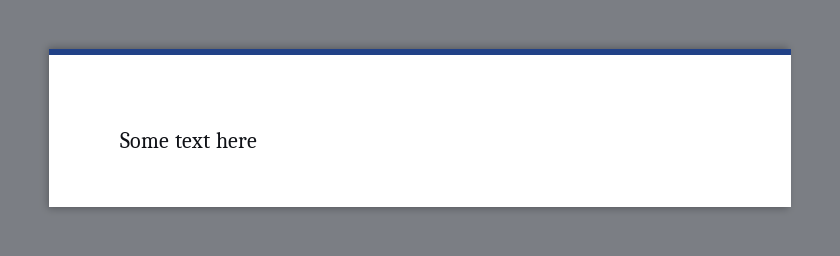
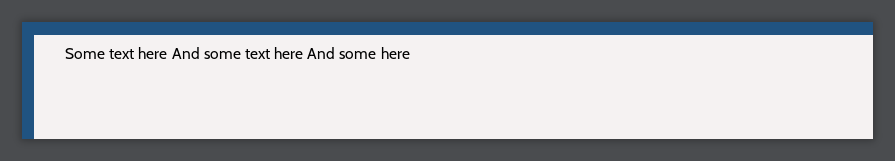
- Some text here
+ Some text here And some text here And some here

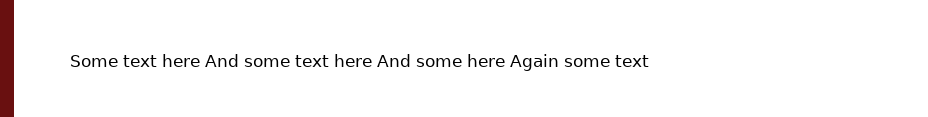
- Some text here And some text here And some here
+ Some text here And some text here And some here Again some text

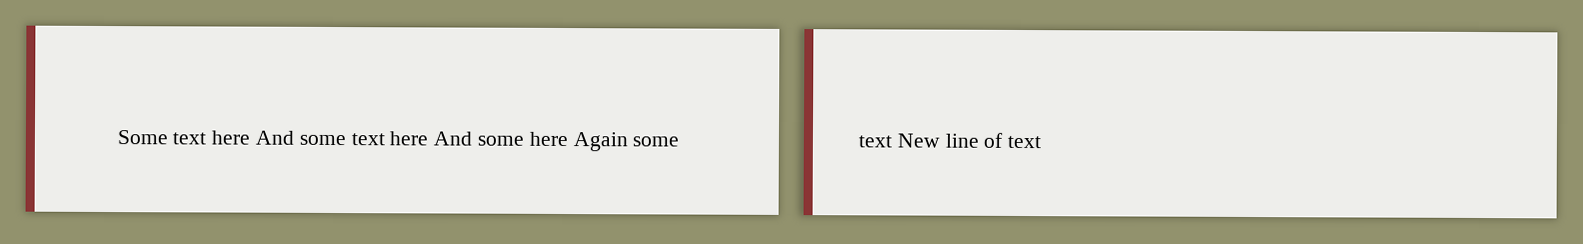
- Some text here And some text here And some here Again some text
+ Some text here And some text here And some here Again some text New line of text

